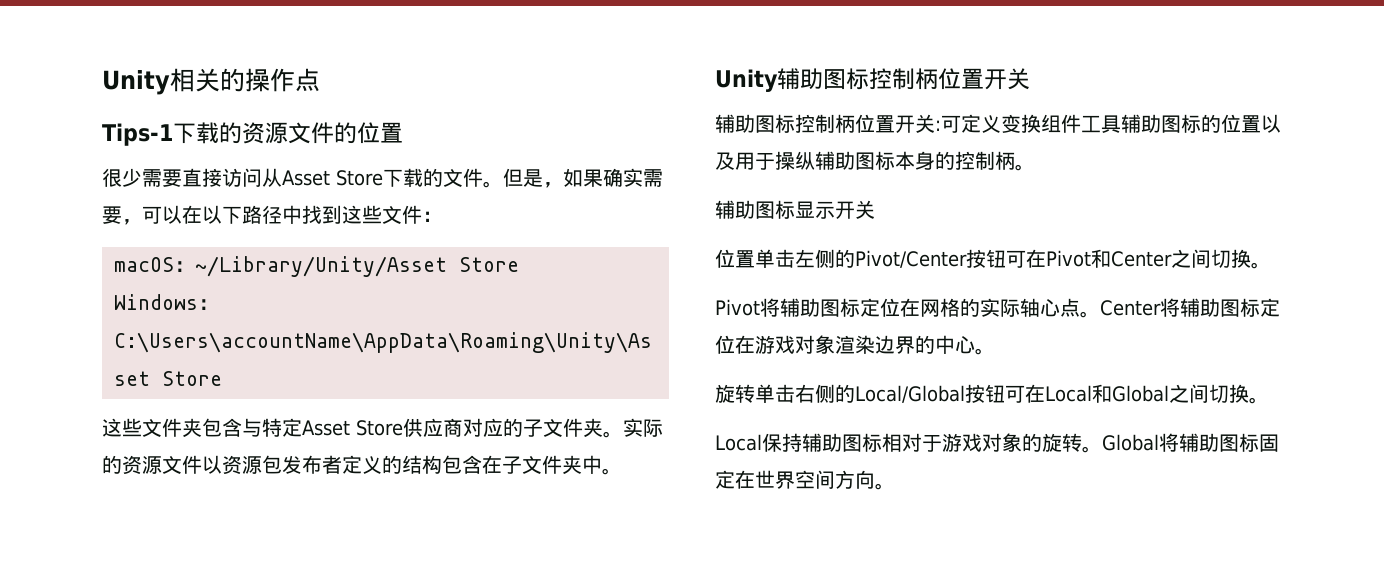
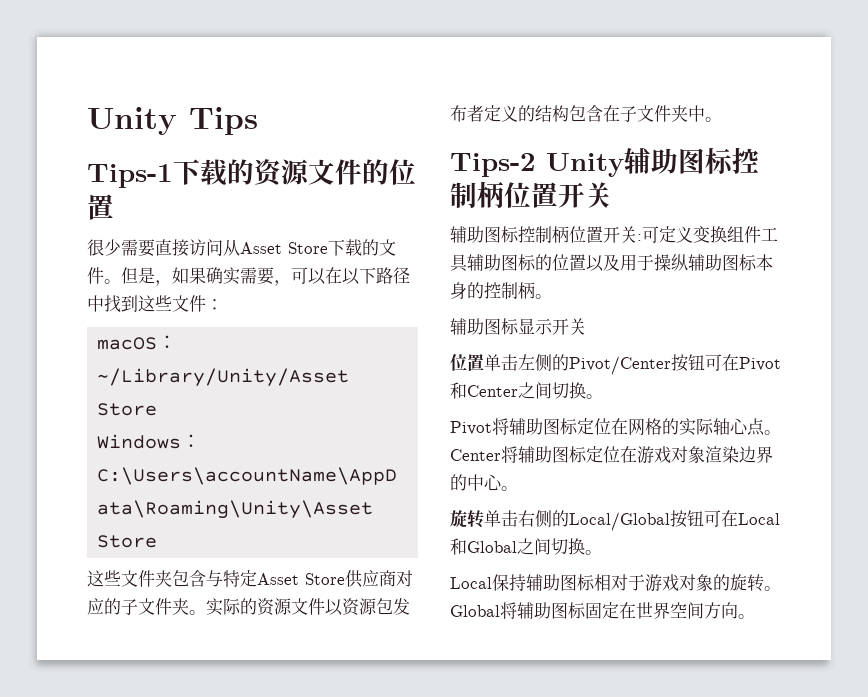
- Unity相关的操作点
+ Unity Tips
- Unity辅助图标控制柄位置开关
+ Tips-2 Unity辅助图标控制柄位置开关

